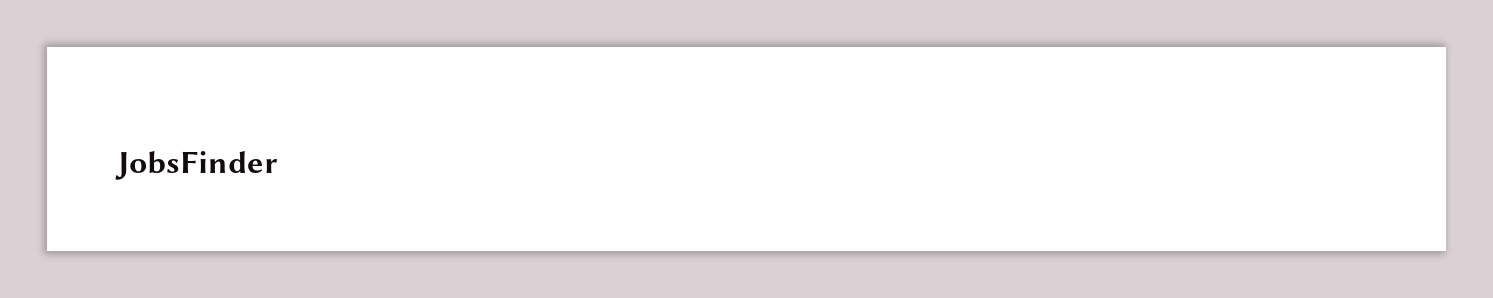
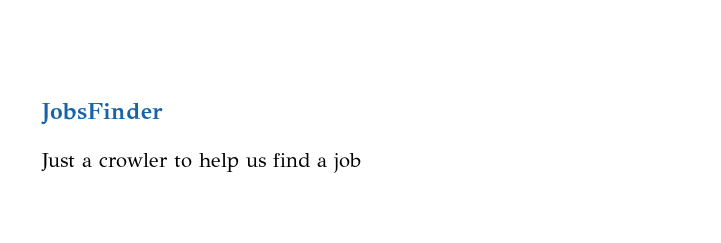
+ Just a crowler to help us find a job

